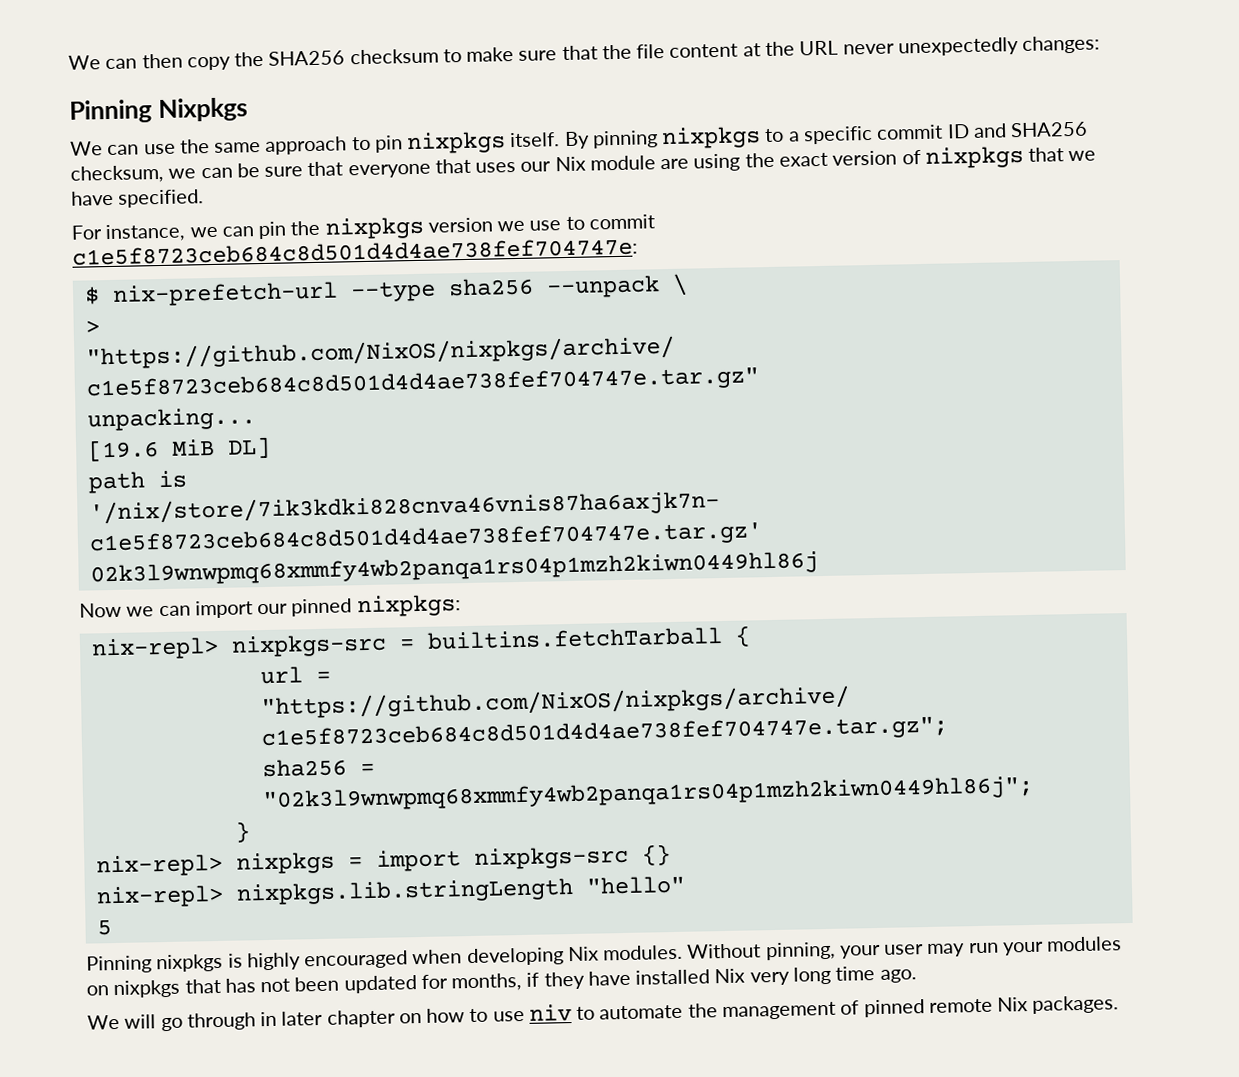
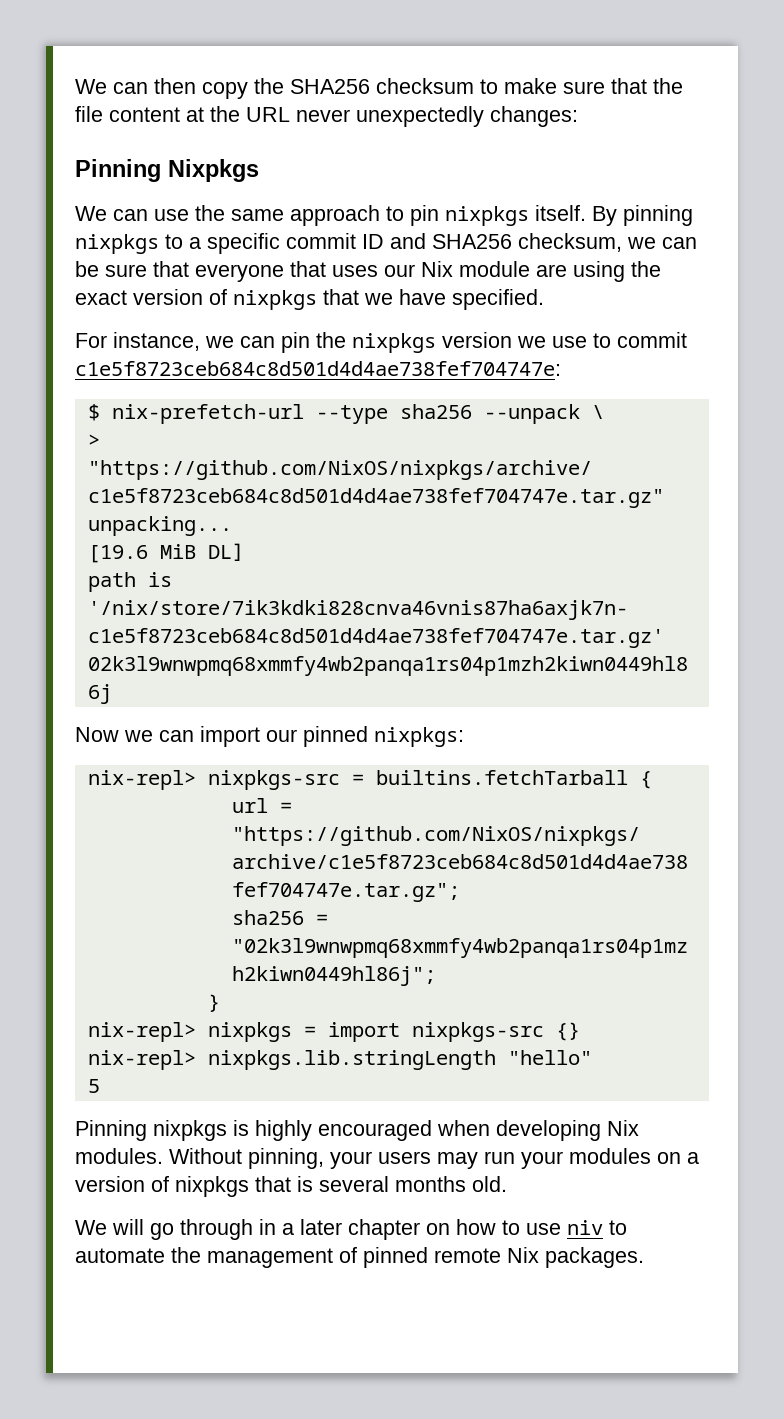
- Without pinning, your user may run your modules on nixpkgs that has not been updated for months, if they have installed Nix very long time ago.
+ Without pinning, your users may run your modules on a version of nixpkgs that is several months old.
- We will go through in later chapter on how to use niv to automate the management of pinned remote Nix packages.
+ We will go through in a later chapter on how to use niv to automate the management of pinned remote Nix packages.

